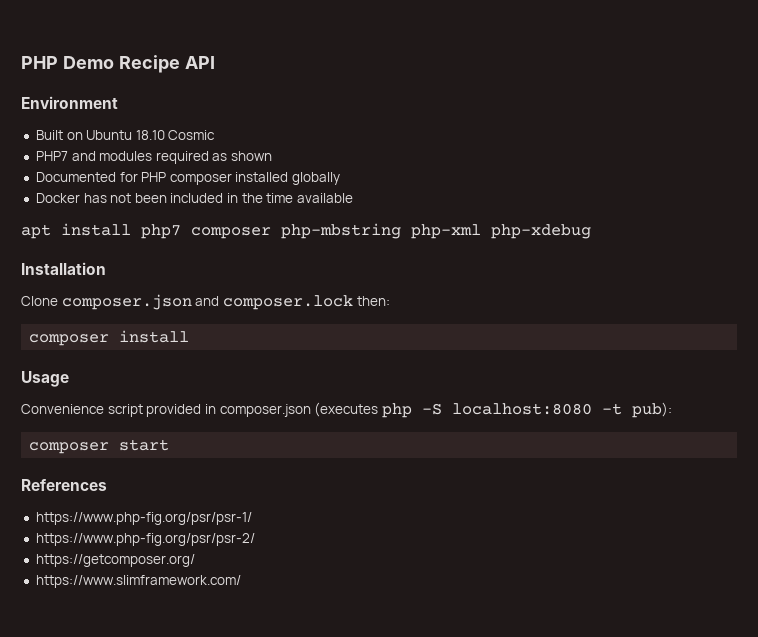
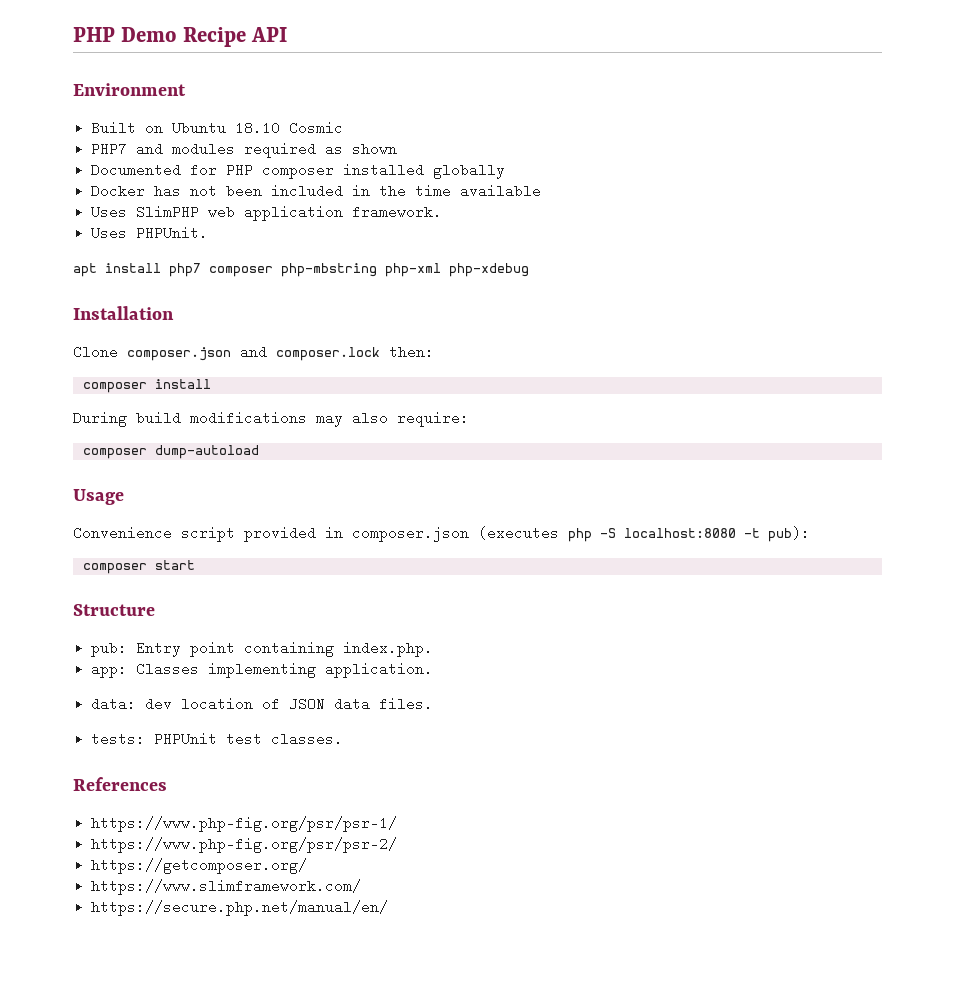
+ Uses SlimPHP web application framework.
+ Uses PHPUnit.
+ During build modifications may also require:
+ composer dump-autoload
+ Structure
+ pub: Entry point containing index.php.
+ app: Classes implementing application.
+ data: dev location of JSON data files.
+ tests: PHPUnit test classes.
+ https://secure.php.net/manual/en/

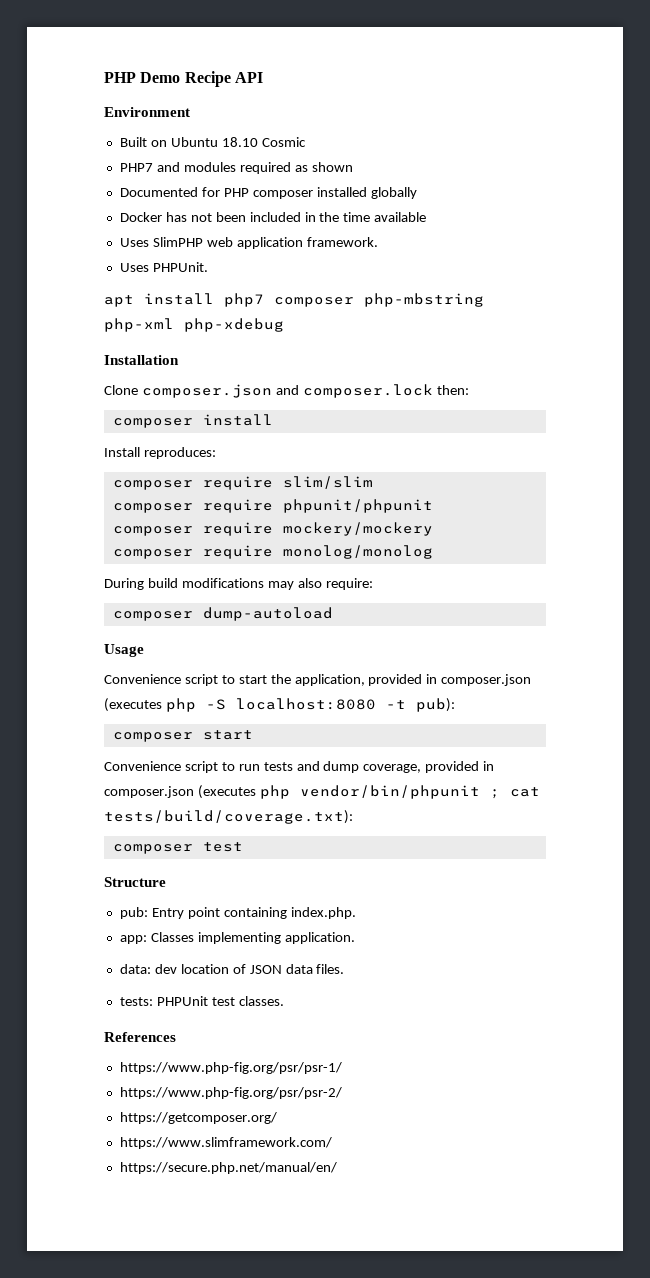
+ Install reproduces:
+ composer require slim/slim
+ composer require phpunit/phpunit
+ composer require mockery/mockery
+ composer require monolog/monolog
- Convenience script provided in composer.json (executes php -S localhost:8080 -t pub):
+ Convenience script to start the application, provided in composer.json (executes php -S localhost:8080 -t pub):
+ Convenience script to run tests and dump coverage, provided in composer.json (executes php vendor/bin/phpunit ; cat tests/build/coverage.txt):
+ composer test

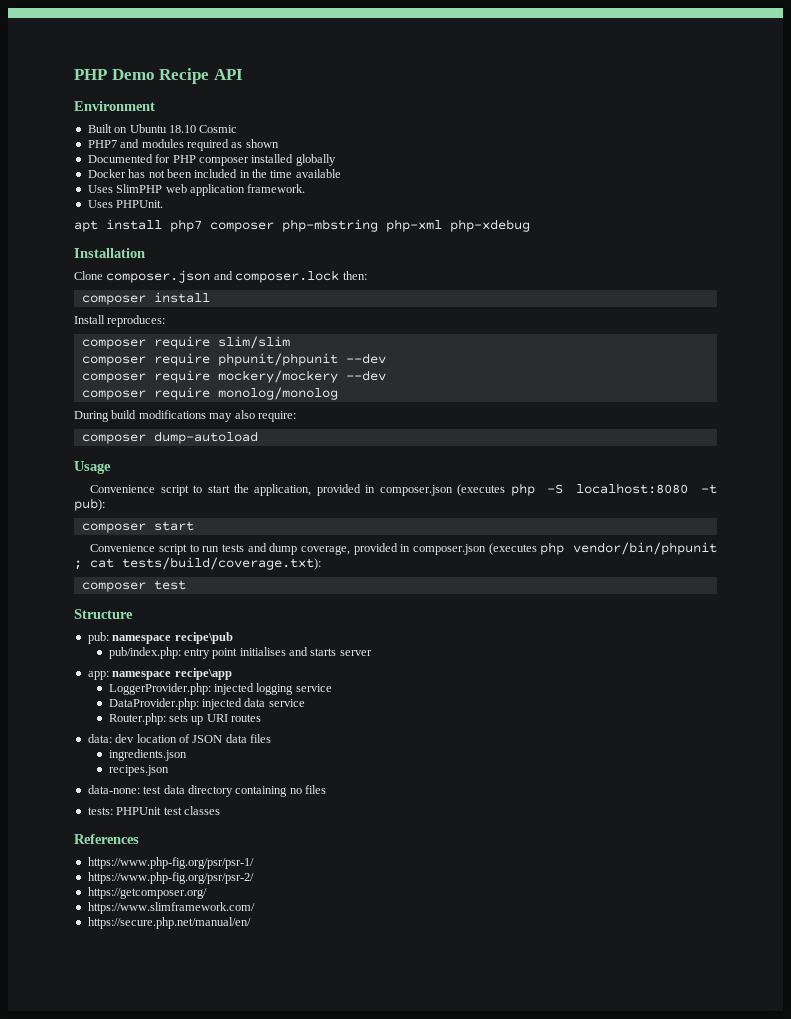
- composer require phpunit/phpunit
+ composer require phpunit/phpunit --dev
- composer require mockery/mockery
+ composer require mockery/mockery --dev
- pub: Entry point containing index.php.
- app: Classes implementing application.
+ pub: namespace recipe\pub
+ pub/index.php: entry point initialises and starts server
+ app: namespace recipe\app
+ LoggerProvider.php: injected logging service
+ DataProvider.php: injected data service
+ Router.php: sets up URI routes
- data: dev location of JSON data files.
+ data: dev location of JSON data files
+ ingredients.json
+ recipes.json
+ data-none: test data directory containing no files
- tests: PHPUnit test classes.
+ tests: PHPUnit test classes

